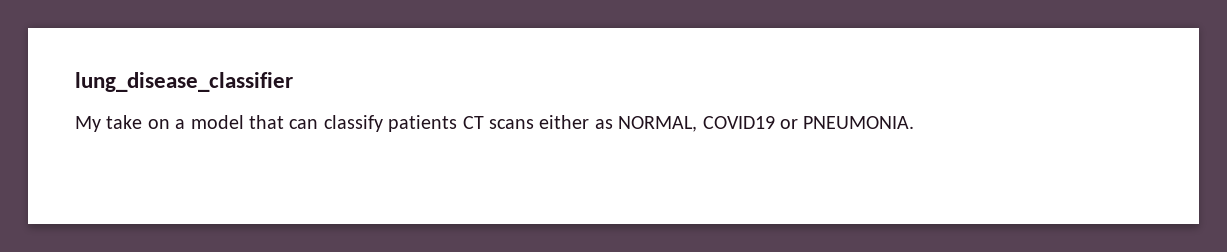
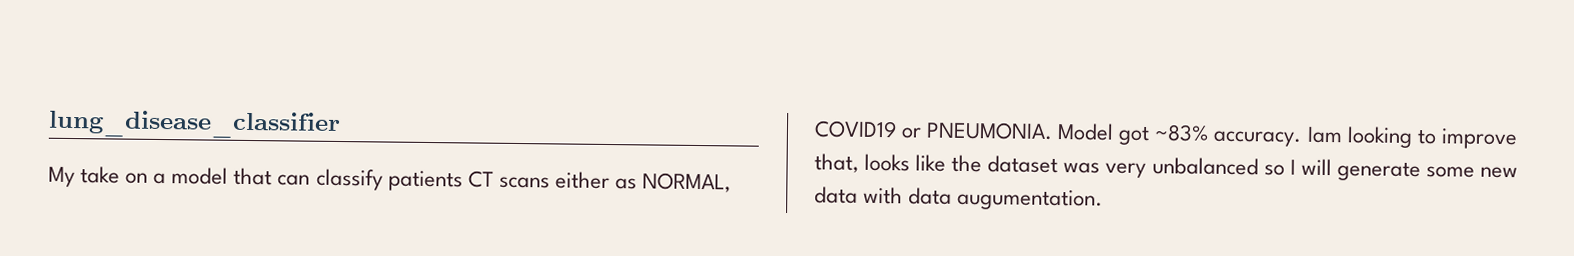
+ Model got ~83% accuracy. Iam looking to improve that, looks like the dataset was very unbalanced so I will generate some new data with data augumentation.

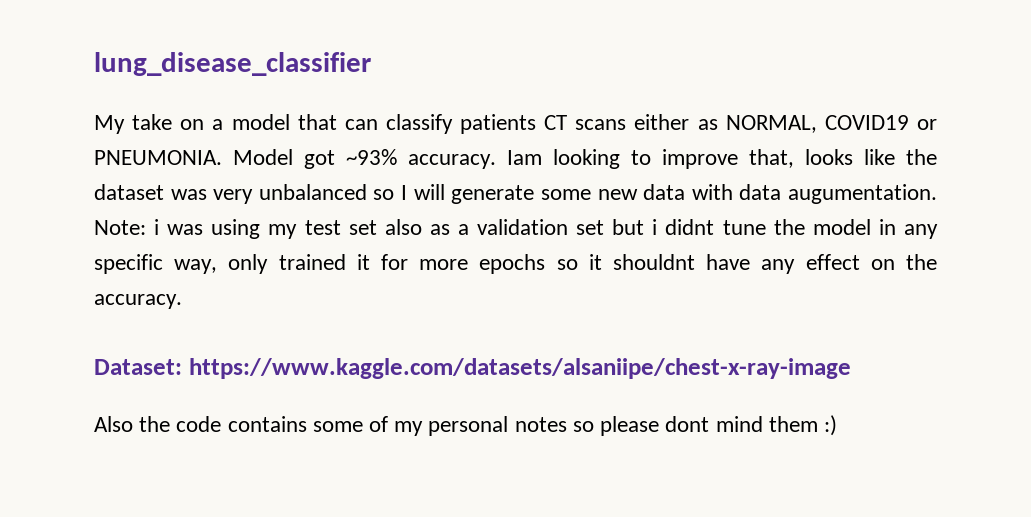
- Model got ~83% accuracy.
+ Model got ~93% accuracy.
+ Note: i was using my test set also as a validation set but i didnt tune the model in any specific way, only trained it for more epochs so it shouldnt have any effect on the accuracy.
+ Dataset: https://www.kaggle.com/datasets/alsaniipe/chest-x-ray-image
+ Also the code contains some of my personal notes so please dont mind them :)

